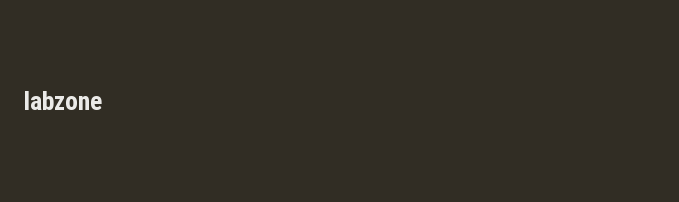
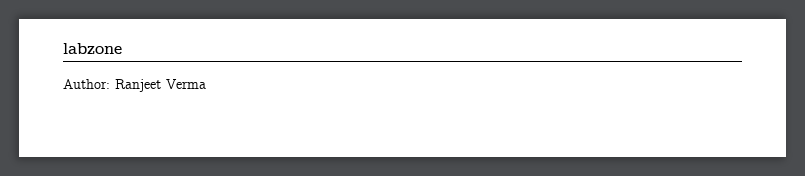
+ Author: Ranjeet Verma

